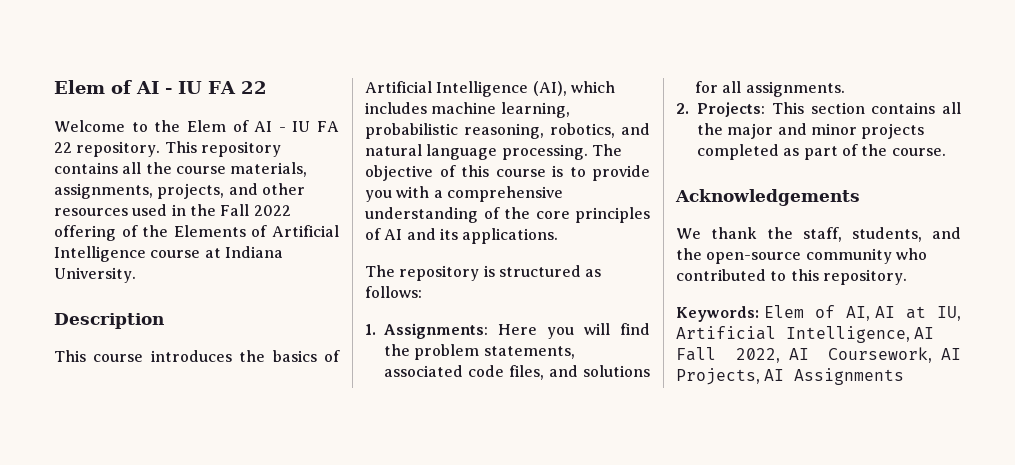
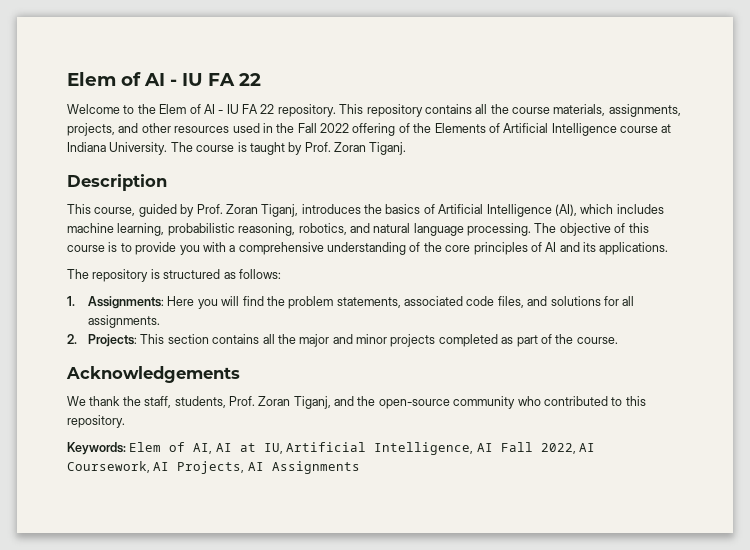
- This repository contains all the course materials, assignments, projects, and other resources used in the Fall 2022 offering of the Elements of Artificial Intelligence course at Indiana University.
+ This repository contains all the course materials, assignments, projects, and other resources used in the Fall 2022 offering of the Elements of Artificial Intelligence course at Indiana University. The course is taught by Prof. Zoran Tiganj.
  Description
- This course introduces the basics of Artificial Intelligence (AI), which includes machine learning, probabilistic reasoning, robotics, and natural language processing.
+ This course, guided by Prof. Zoran Tiganj, introduces the basics of Artificial Intelligence (AI), which includes machine learning, probabilistic reasoning, robotics, and natural language processing.
- We thank the staff, students, and the open-source community who contributed to this repository.
+ We thank the staff, students, Prof. Zoran Tiganj, and the open-source community who contributed to this repository.

